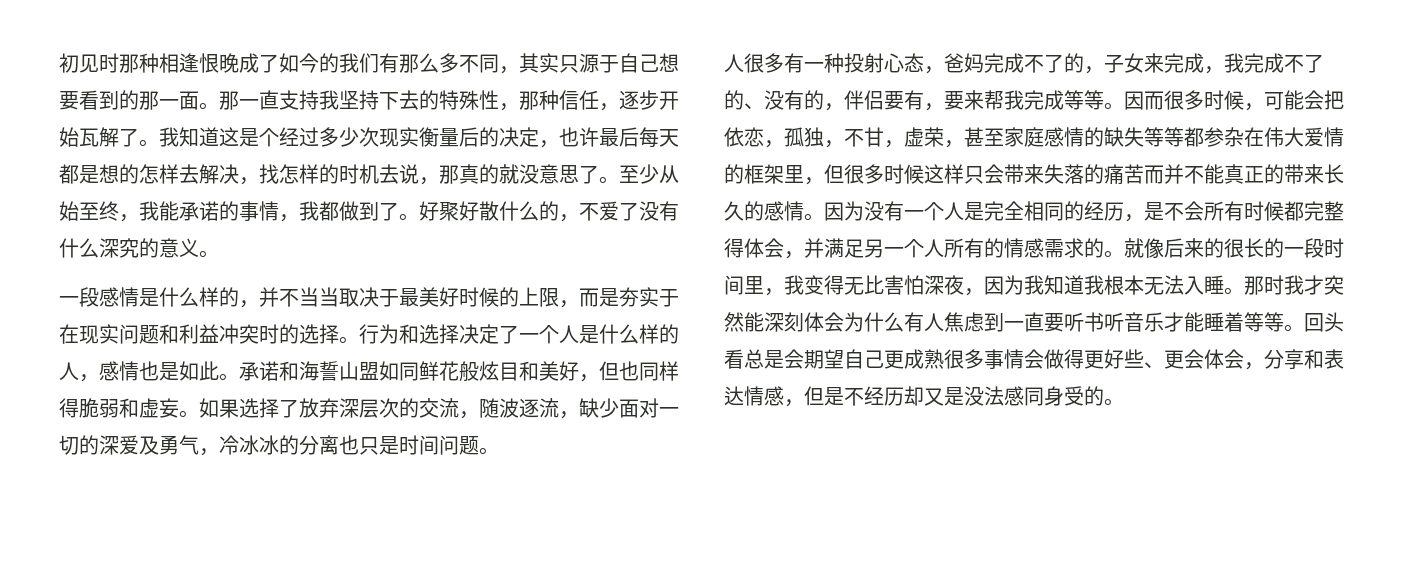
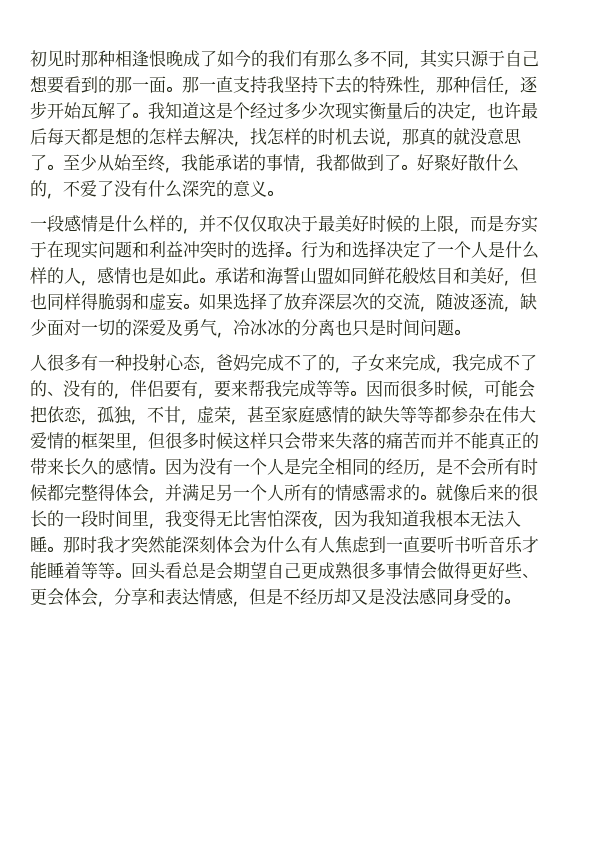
- 一段感情是什么样的，并不当当取决于最美好时候的上限，而是夯实于在现实问题和利益冲突时的选择。
+ 一段感情是什么样的，并不仅仅取决于最美好时候的上限，而是夯实于在现实问题和利益冲突时的选择。

